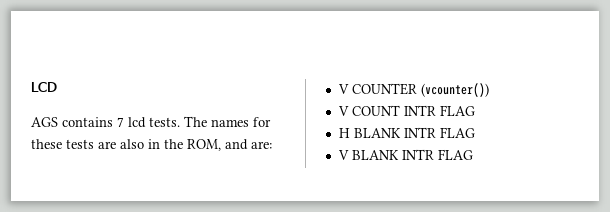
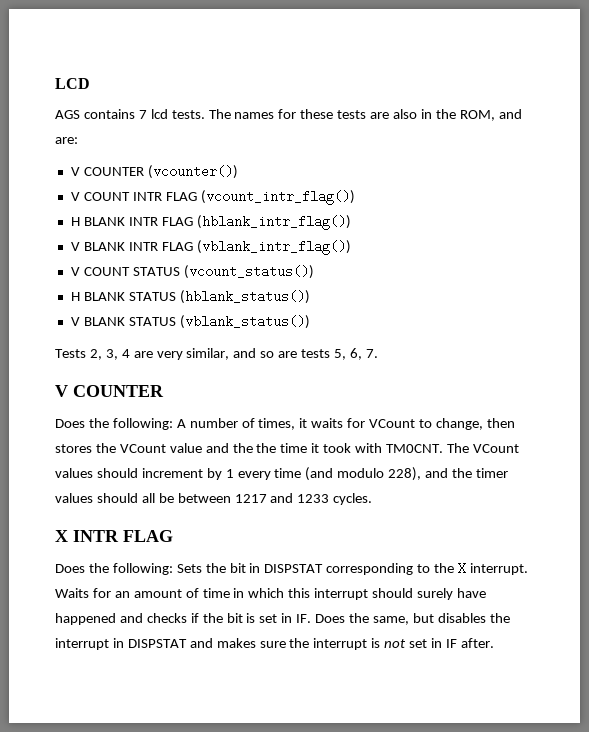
- V COUNT INTR FLAG
+ V COUNT INTR FLAG (vcount_intr_flag())
- H BLANK INTR FLAG
+ H BLANK INTR FLAG (hblank_intr_flag())
- V BLANK INTR FLAG
+ V BLANK INTR FLAG (vblank_intr_flag())
+ V COUNT STATUS (vcount_status())
+ H BLANK STATUS (hblank_status())
+ V BLANK STATUS (vblank_status())
+ Tests 2, 3, 4 are very similar, and so are tests 5, 6, 7.
+ V COUNTER
+ Does the following: A number of times, it waits for VCount to change, then stores the VCount value and the the time it took with TM0CNT. The VCount values should increment by 1 every time (and modulo 228), and the timer values should all be between 1217 and 1233 cycles.
+ X INTR FLAG
+ Does the following: Sets the bit in DISPSTAT corresponding to the X interrupt. Waits for an amount of time in which this interrupt should surely have happened and checks if the bit is set in IF. Does the same, but disables the interrupt in DISPSTAT and makes sure the interrupt is not set in IF after.

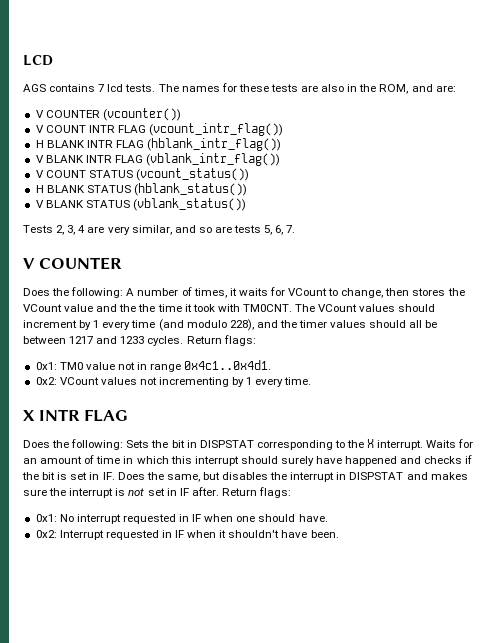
- The VCount values should increment by 1 every time (and modulo 228), and the timer values should all be between 1217 and 1233 cycles.
+ The VCount values should increment by 1 every time (and modulo 228), and the timer values should all be between 1217 and 1233 cycles. Return flags:
+ 0x1: TM0 value not in range 0x4c1..0x4d1.
+ 0x2: VCount values not incrementing by 1 every time.
- Waits for an amount of time in which this interrupt should surely have happened and checks if the bit is set in IF. Does the same, but disables the interrupt in DISPSTAT and makes sure the interrupt is not set in IF after.
+ Waits for an amount of time in which this interrupt should surely have happened and checks if the bit is set in IF. Does the same, but disables the interrupt in DISPSTAT and makes sure the interrupt is not set in IF after. Return flags:
+ 0x1: No interrupt requested in IF when one should have.
+ 0x2: Interrupt requested in IF when it shouldn't have been.

